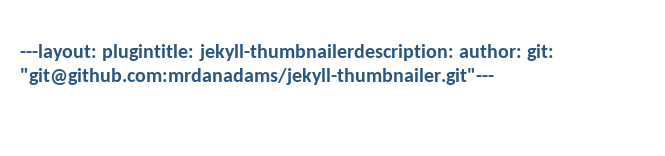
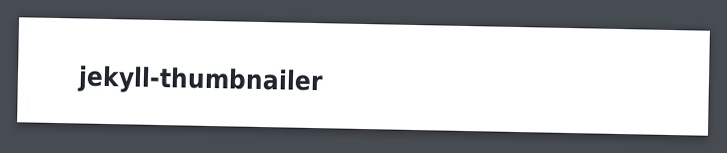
- ---layout: plugintitle: jekyll-thumbnailerdescription: author: git: "git@github.com:mrdanadams/jekyll-thumbnailer.git"---
+ jekyll-thumbnailer

